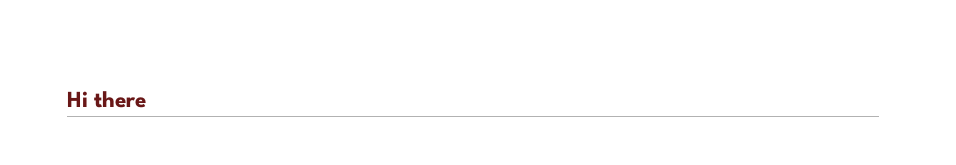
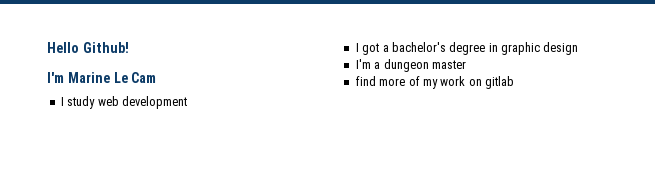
- Hi there
+ Hello Github!
+ I'm Marine Le Cam
+ I study web development
+ I got a bachelor's degree in graphic design
+ I'm a dungeon master
+ find more of my work on gitlab

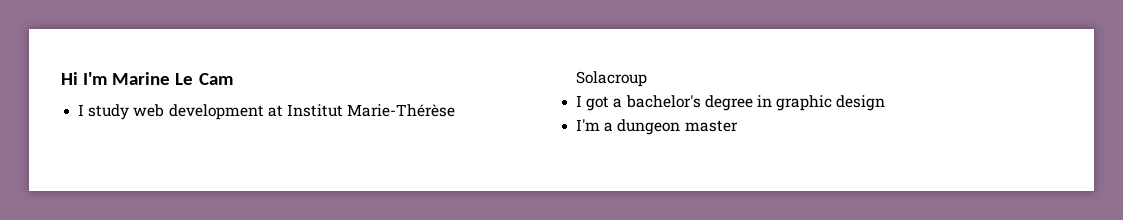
- Hello Github!
- I'm Marine Le Cam
+ Hi I'm Marine Le Cam
- I study web development
+ I study web development at Institut Marie-Thérèse Solacroup
- find more of my work on gitlab

